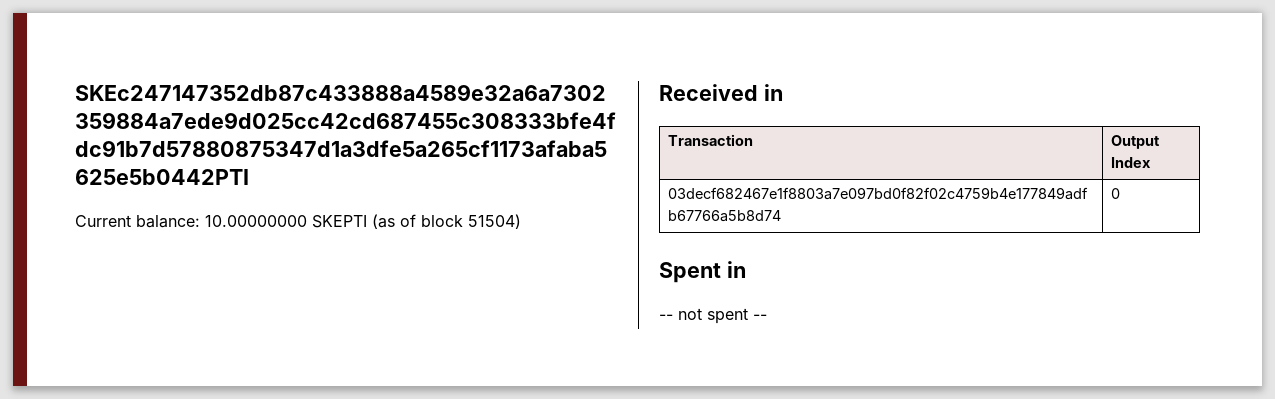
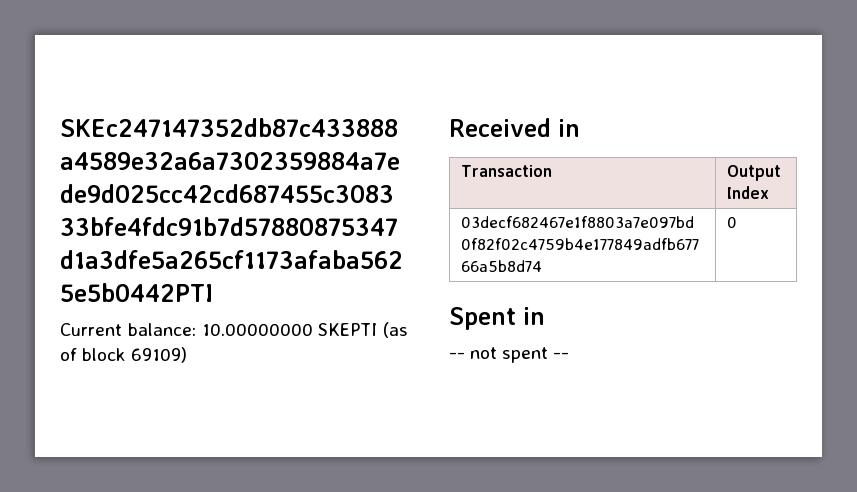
- Current balance: 10.00000000 SKEPTI (as of block 51504)
+ Current balance: 10.00000000 SKEPTI (as of block 69109)

